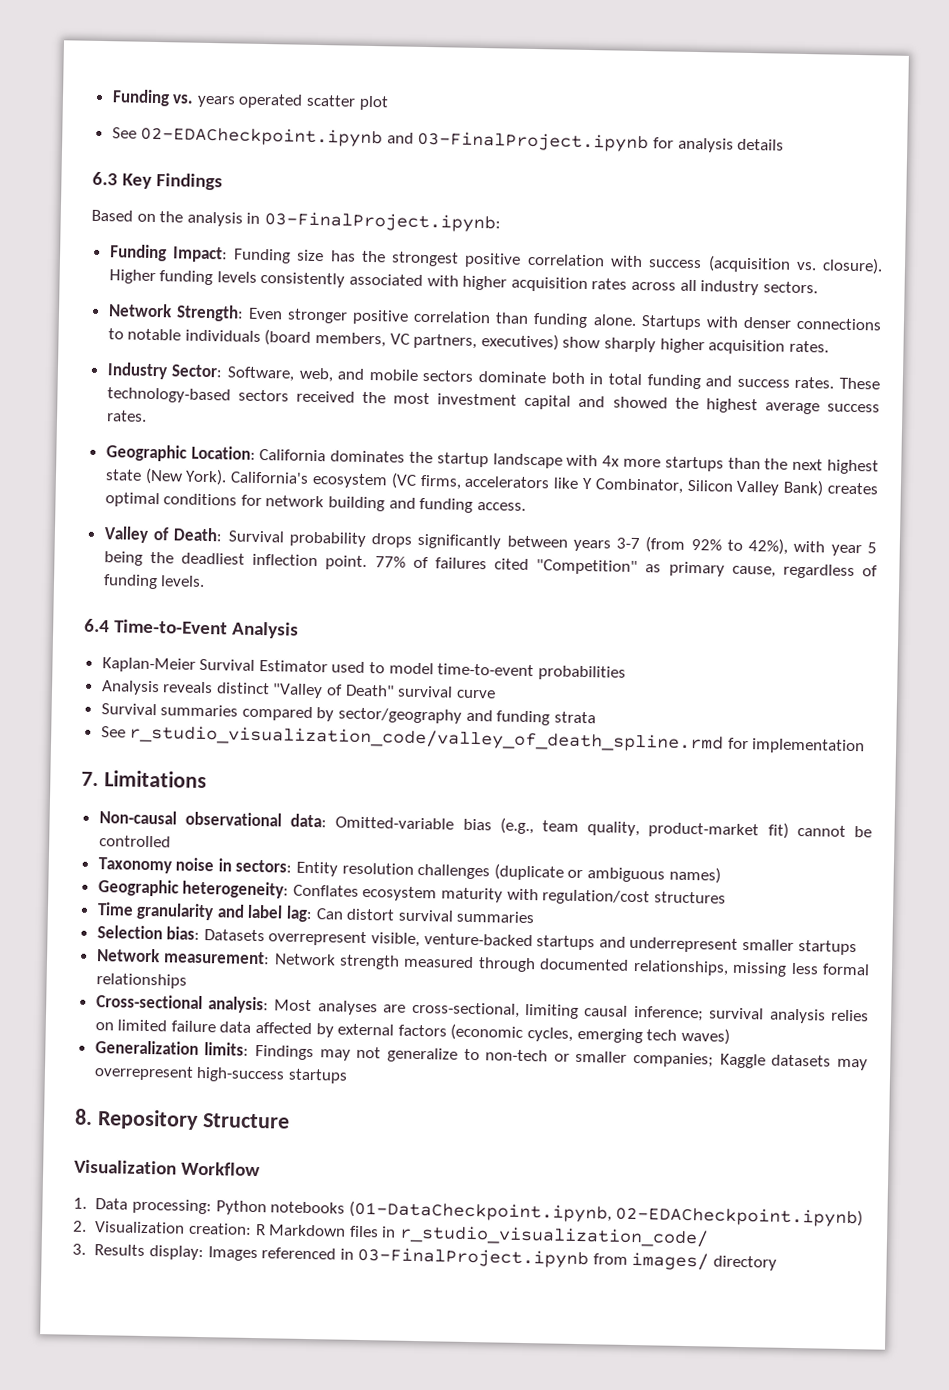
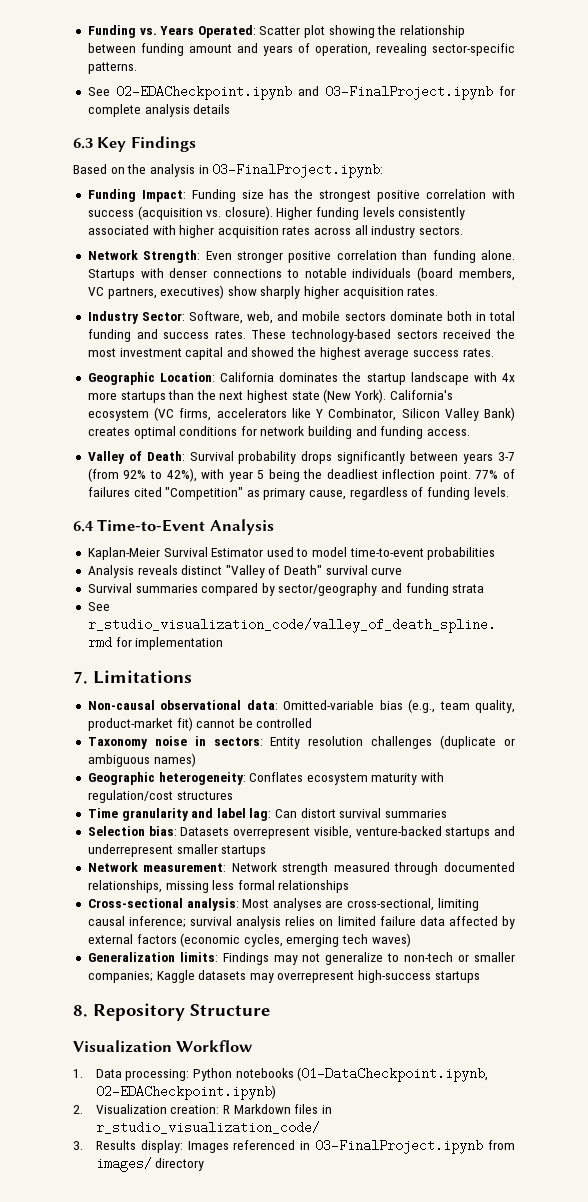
- Funding vs. years operated scatter plot
+ Funding vs. Years Operated: Scatter plot showing the relationship between funding amount and years of operation, revealing sector-specific patterns.
- See 02-EDACheckpoint.ipynb and 03-FinalProject.ipynb for analysis details
+ See 02-EDACheckpoint.ipynb and 03-FinalProject.ipynb for complete analysis details

